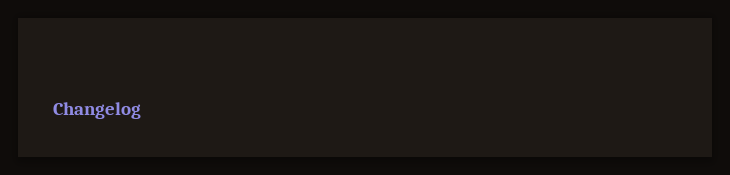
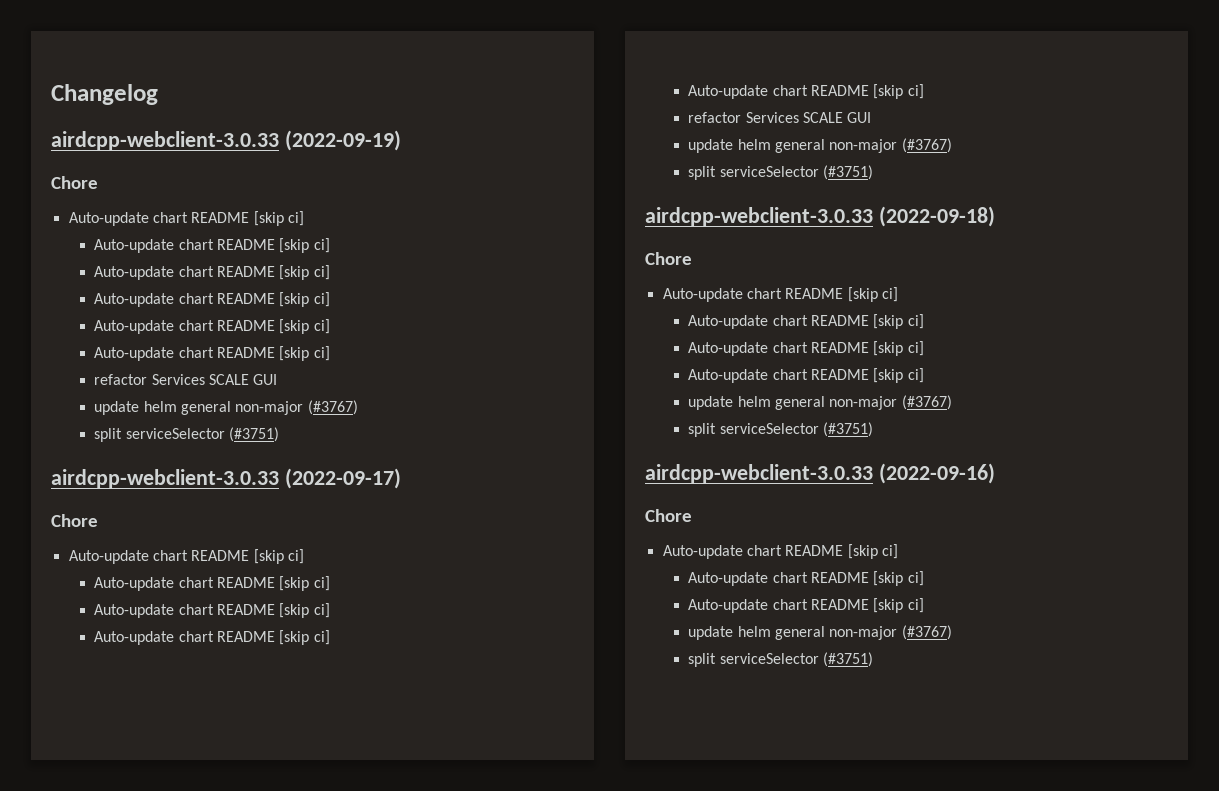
+ airdcpp-webclient-3.0.33 (2022-09-19)
+ Chore
+ Auto-update chart README [skip ci]
+ Auto-update chart README [skip ci]
+ Auto-update chart README [skip ci]
+ Auto-update chart README [skip ci]
+ Auto-update chart README [skip ci]
+ Auto-update chart README [skip ci]
+ refactor Services SCALE GUI
+ update helm general non-major (#3767)
+ split serviceSelector (#3751)
+ airdcpp-webclient-3.0.33 (2022-09-17)
+ Chore
+ Auto-update chart README [skip ci]
+ Auto-update chart README [skip ci]
+ Auto-update chart README [skip ci]
+ Auto-update chart README [skip ci]
+ Auto-update chart README [skip ci]
+ refactor Services SCALE GUI
+ update helm general non-major (#3767)
+ split serviceSelector (#3751)
+ airdcpp-webclient-3.0.33 (2022-09-18)
+ Chore
+ Auto-update chart README [skip ci]
+ Auto-update chart README [skip ci]
+ Auto-update chart README [skip ci]
+ Auto-update chart README [skip ci]
+ update helm general non-major (#3767)
+ split serviceSelector (#3751)
+ airdcpp-webclient-3.0.33 (2022-09-16)
+ Chore
+ Auto-update chart README [skip ci]
+ Auto-update chart README [skip ci]
+ Auto-update chart README [skip ci]
+ update helm general non-major (#3767)
+ split serviceSelector (#3751)

